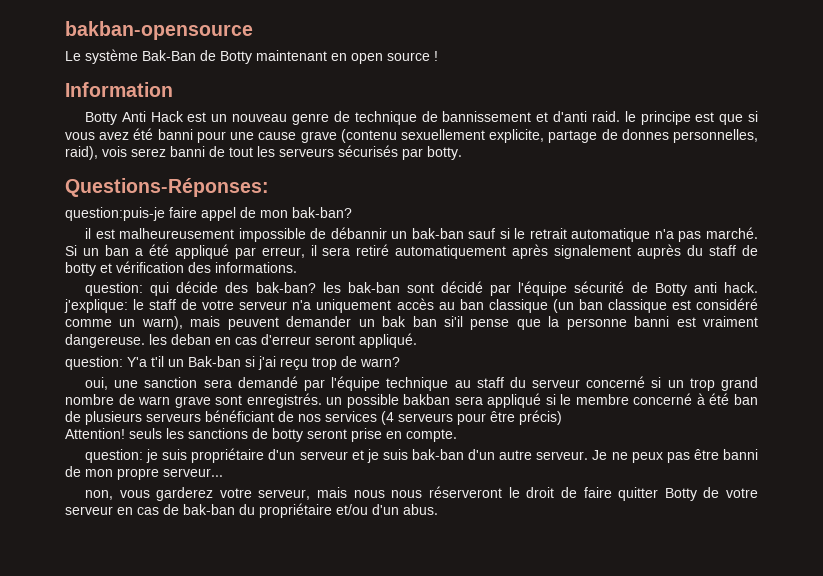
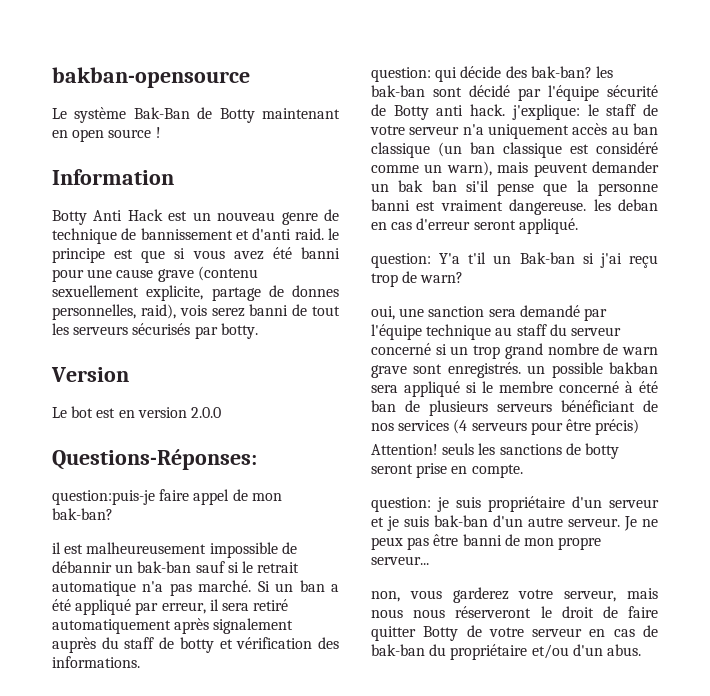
+ Version
+ Le bot est en version 2.0.0

